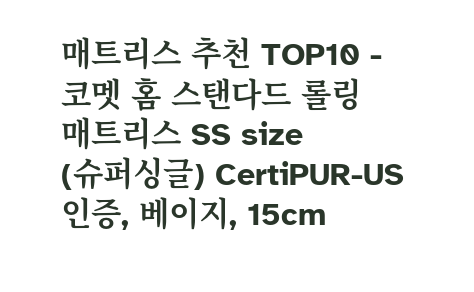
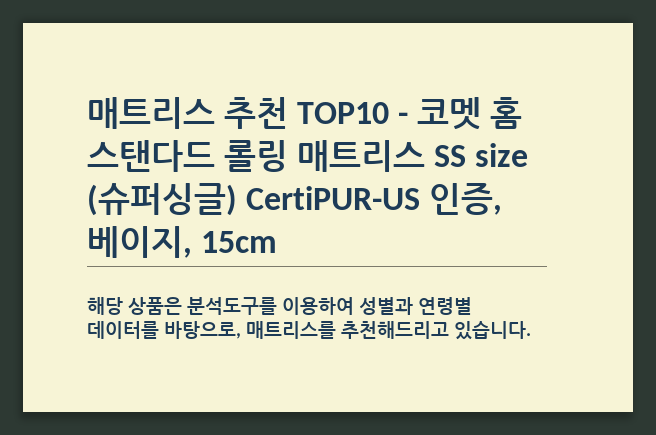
+ 해당 상품은 분석도구를 이용하여 성별과 연령별 데이터를 바탕으로, 매트리스를 추천해드리고 있습니다.

